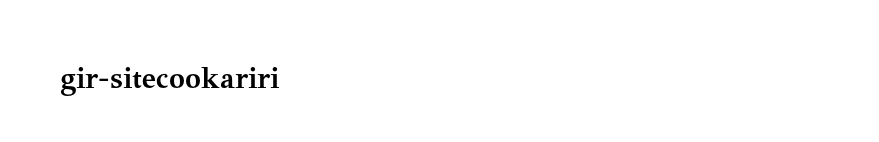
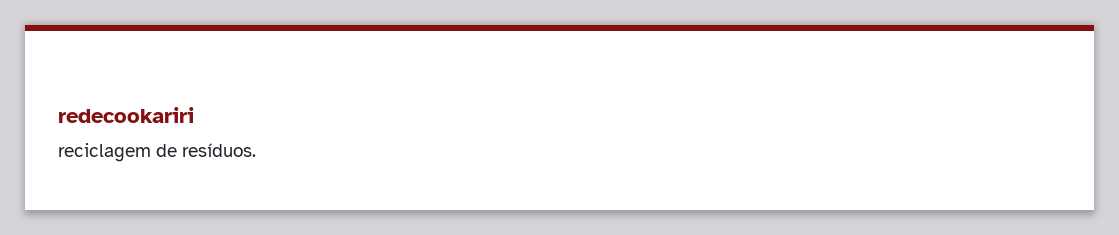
- gir-sitecookariri
+ redecookariri
+ reciclagem de resíduos.

